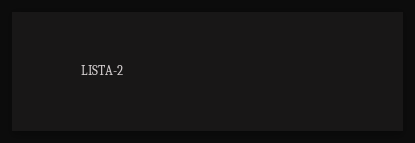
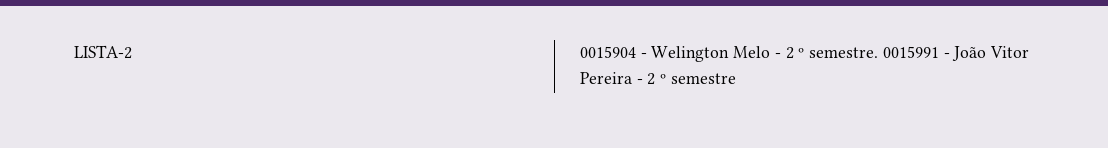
+ 0015904 - Welington Melo - 2 º semestre. 0015991 - João Vitor Pereira - 2 º semestre

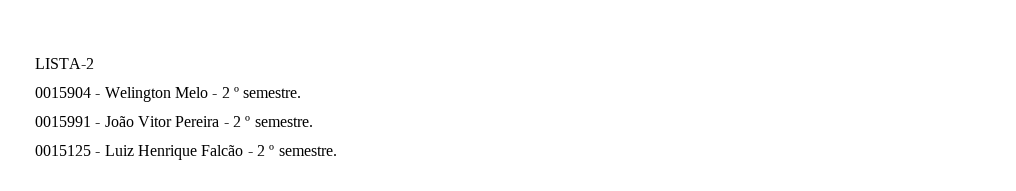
- 0015904 - Welington Melo - 2 º semestre. 0015991 - João Vitor Pereira - 2 º semestre
+ 0015904 - Welington Melo - 2 º semestre.
+ 0015991 - João Vitor Pereira - 2 º semestre.
+ 0015125 - Luiz Henrique Falcão - 2 º semestre.

